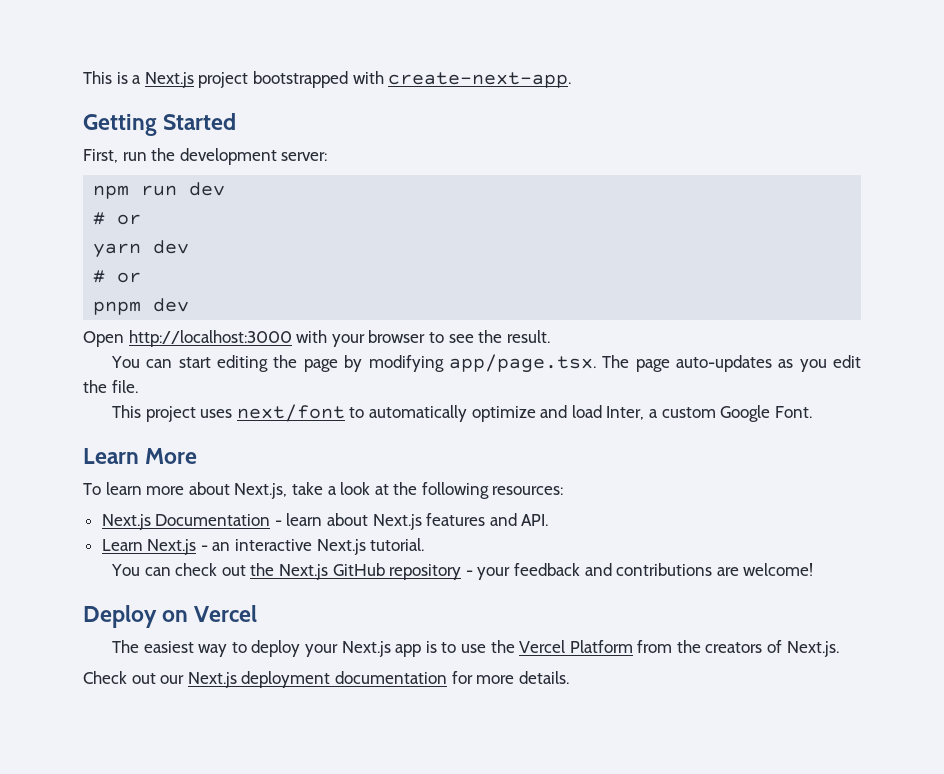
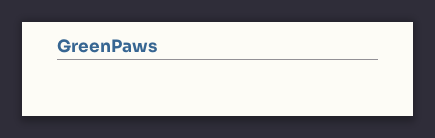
- This is a Next.js project bootstrapped with create-next-app.
- Getting Started
- First, run the development server:
- npm run dev
- # or
- yarn dev
- # or
- pnpm dev
- Open http://localhost:3000 with your browser to see the result.
- You can start editing the page by modifying app/page.tsx. The page auto-updates as you edit the file.
- This project uses next/font to automatically optimize and load Inter, a custom Google Font.
- Learn More
- To learn more about Next.js, take a look at the following resources:
- Next.js Documentation - learn about Next.js features and API.
- Learn Next.js - an interactive Next.js tutorial.
- You can check out the Next.js GitHub repository - your feedback and contributions are welcome!
- Deploy on Vercel
- The easiest way to deploy your Next.js app is to use the Vercel Platform from the creators of Next.js.
- Check out our Next.js deployment documentation for more details.
+ GreenPaws

